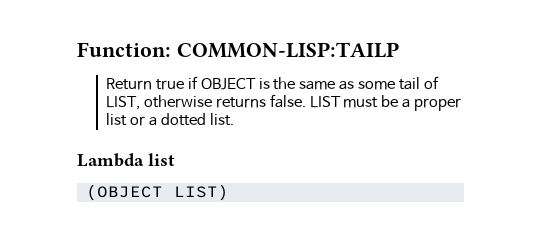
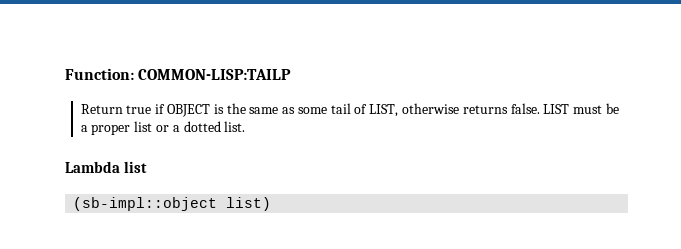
- (OBJECT LIST)
+ (sb-impl::object list)

